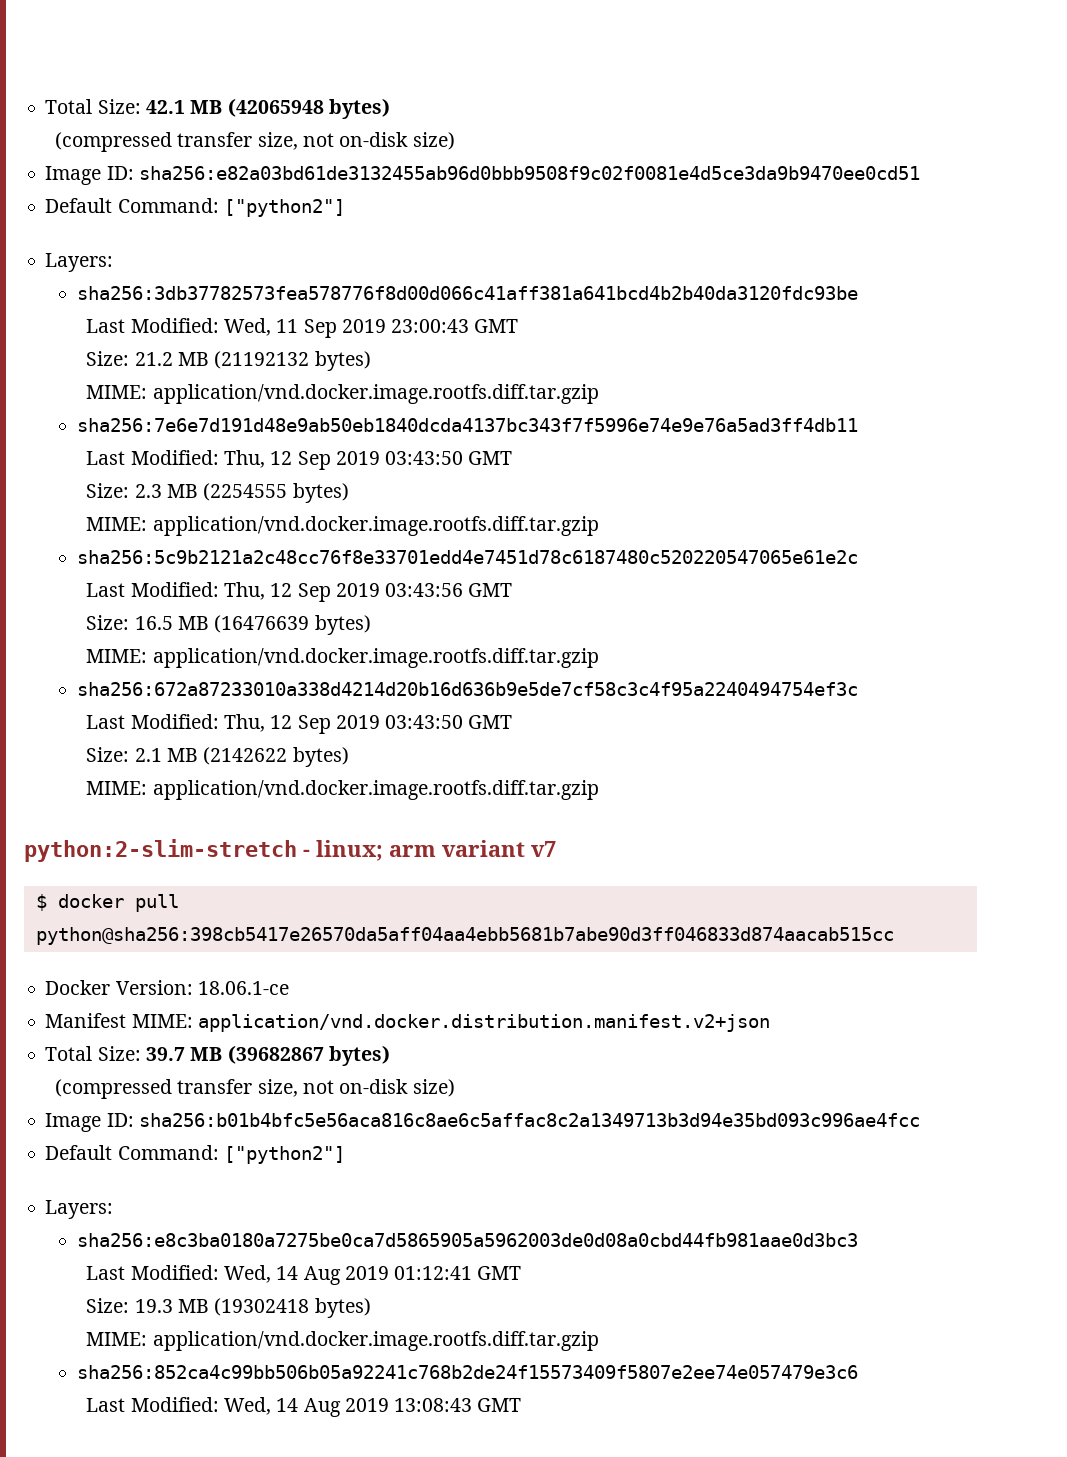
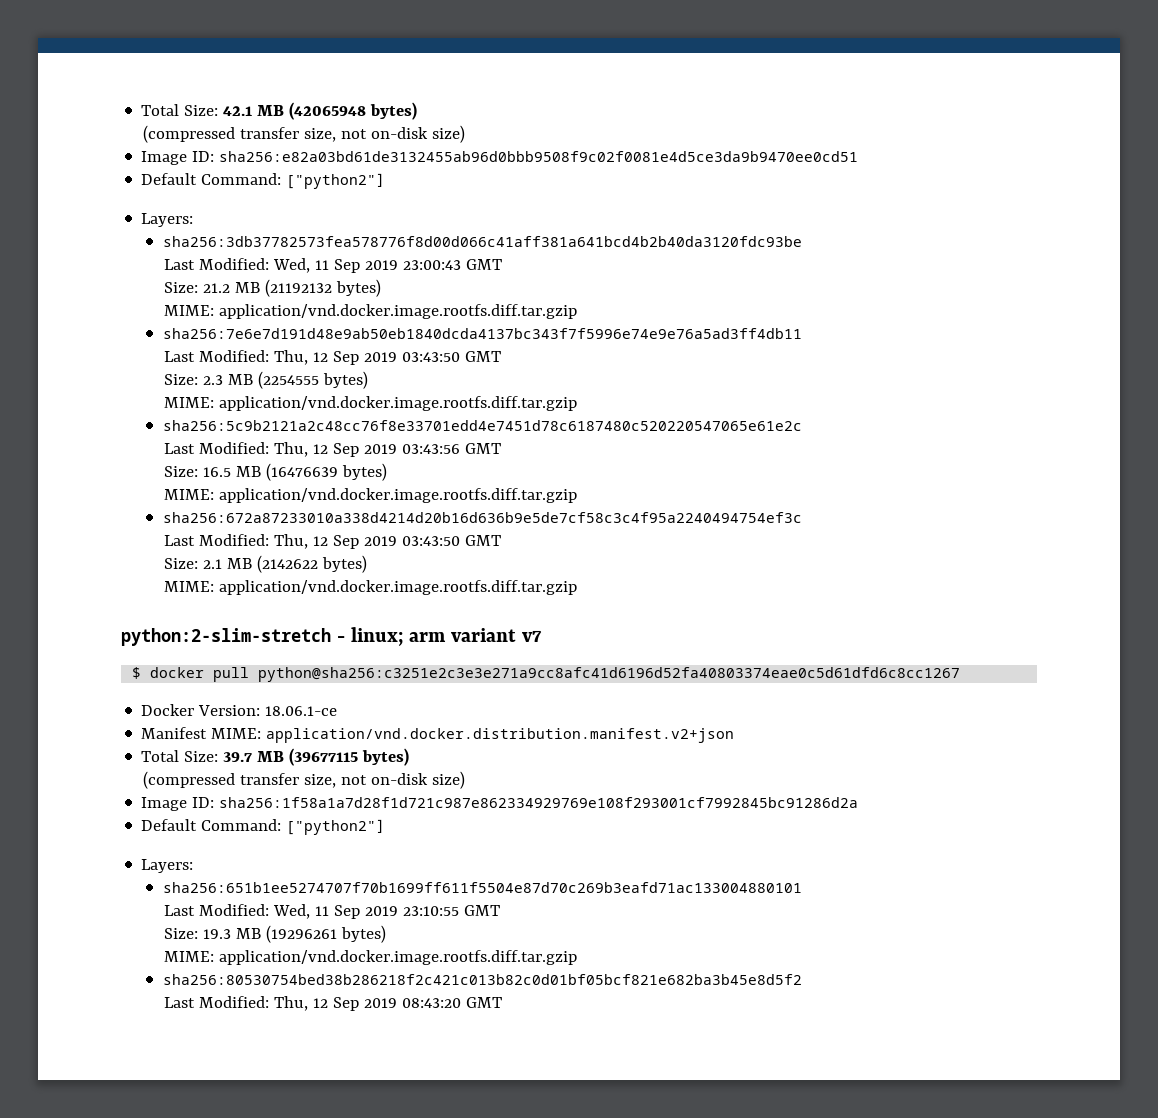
- $ docker pull python@sha256:398cb5417e26570da5aff04aa4ebb5681b7abe90d3ff046833d874aacab515cc
+ $ docker pull python@sha256:c3251e2c3e3e271a9cc8afc41d6196d52fa40803374eae0c5d61dfd6c8cc1267
- Total Size: 39.7 MB (39682867 bytes)
+ Total Size: 39.7 MB (39677115 bytes)
  (compressed transfer size, not on-disk size)
- Image ID: sha256:b01b4bfc5e56aca816c8ae6c5affac8c2a1349713b3d94e35bd093c996ae4fcc
+ Image ID: sha256:1f58a1a7d28f1d721c987e862334929769e108f293001cf7992845bc91286d2a
  Default Command: ["python2"]
  Layers:
- sha256:e8c3ba0180a7275be0ca7d5865905a5962003de0d08a0cbd44fb981aae0d3bc3
- Last Modified: Wed, 14 Aug 2019 01:12:41 GMT
+ sha256:651b1ee5274707f70b1699ff611f5504e87d70c269b3eafd71ac133004880101
+ Last Modified: Wed, 11 Sep 2019 23:10:55 GMT
- Size: 19.3 MB (19302418 bytes)
+ Size: 19.3 MB (19296261 bytes)
  MIME: application/vnd.docker.image.rootfs.diff.tar.gzip
- sha256:852ca4c99bb506b05a92241c768b2de24f15573409f5807e2ee74e057479e3c6
- Last Modified: Wed, 14 Aug 2019 13:08:43 GMT
+ sha256:80530754bed38b286218f2c421c013b82c0d01bf05bcf821e682ba3b45e8d5f2
+ Last Modified: Thu, 12 Sep 2019 08:43:20 GMT

